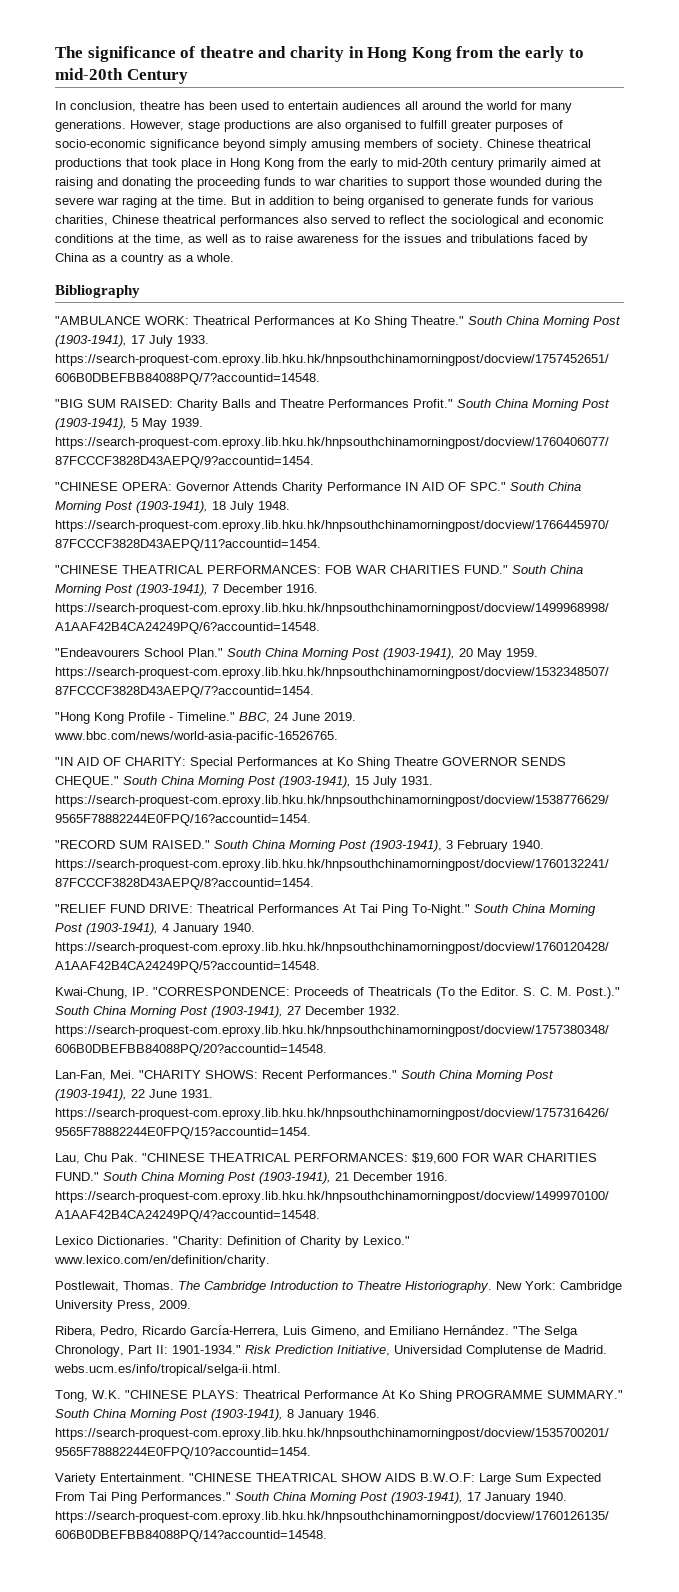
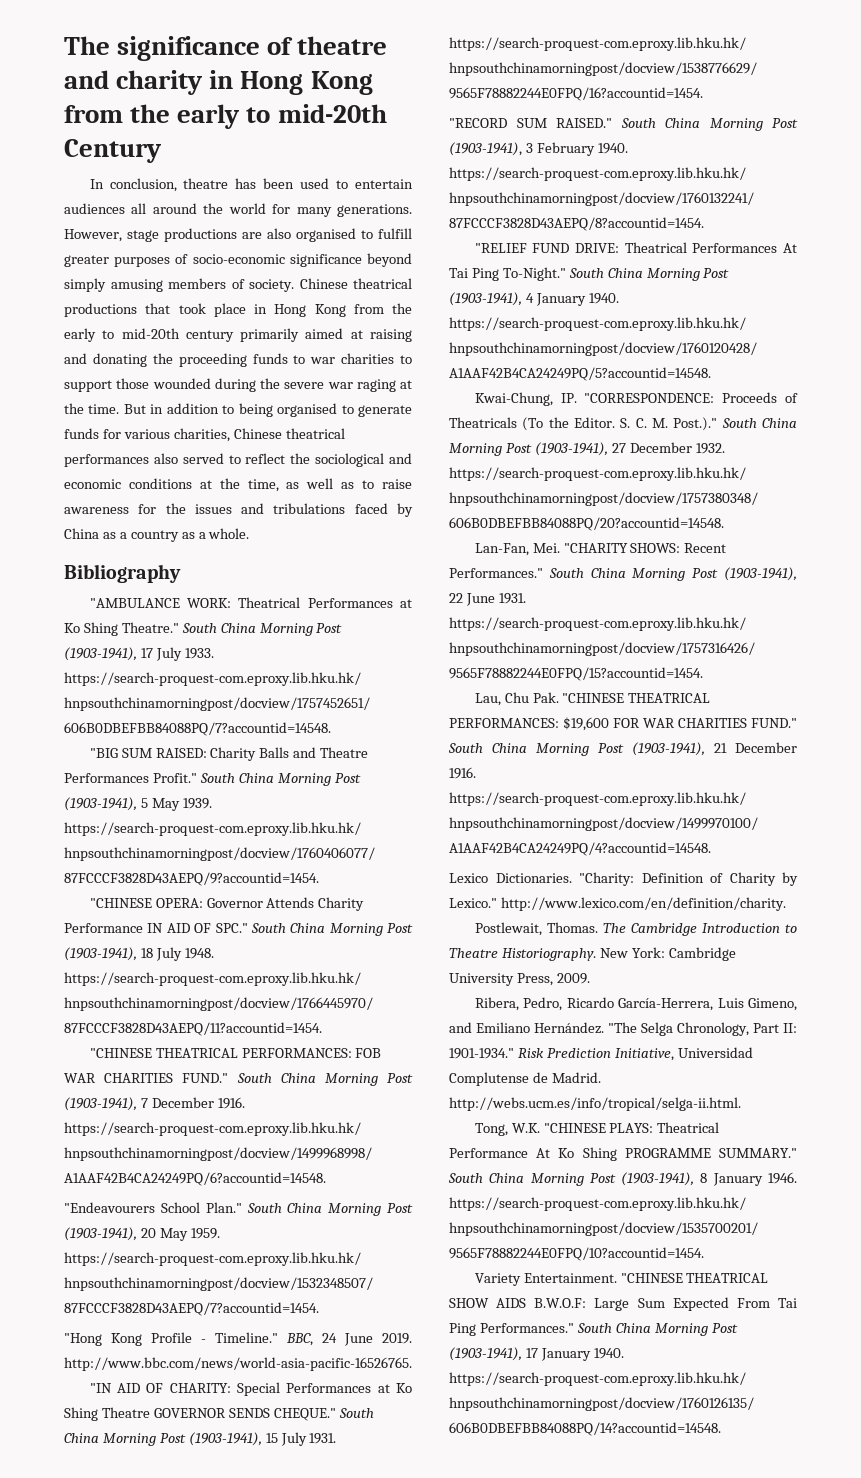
- BBC, 24 June 2019. www.bbc.com/news/world-asia-pacific-16526765.
+ BBC, 24 June 2019. http://www.bbc.com/news/world-asia-pacific-16526765.
- "Charity: Definition of Charity by Lexico." www.lexico.com/en/definition/charity.
+ "Charity: Definition of Charity by Lexico." http://www.lexico.com/en/definition/charity.
- Risk Prediction Initiative, Universidad Complutense de Madrid. webs.ucm.es/info/tropical/selga-ii.html.
+ Risk Prediction Initiative, Universidad Complutense de Madrid. http://webs.ucm.es/info/tropical/selga-ii.html.

